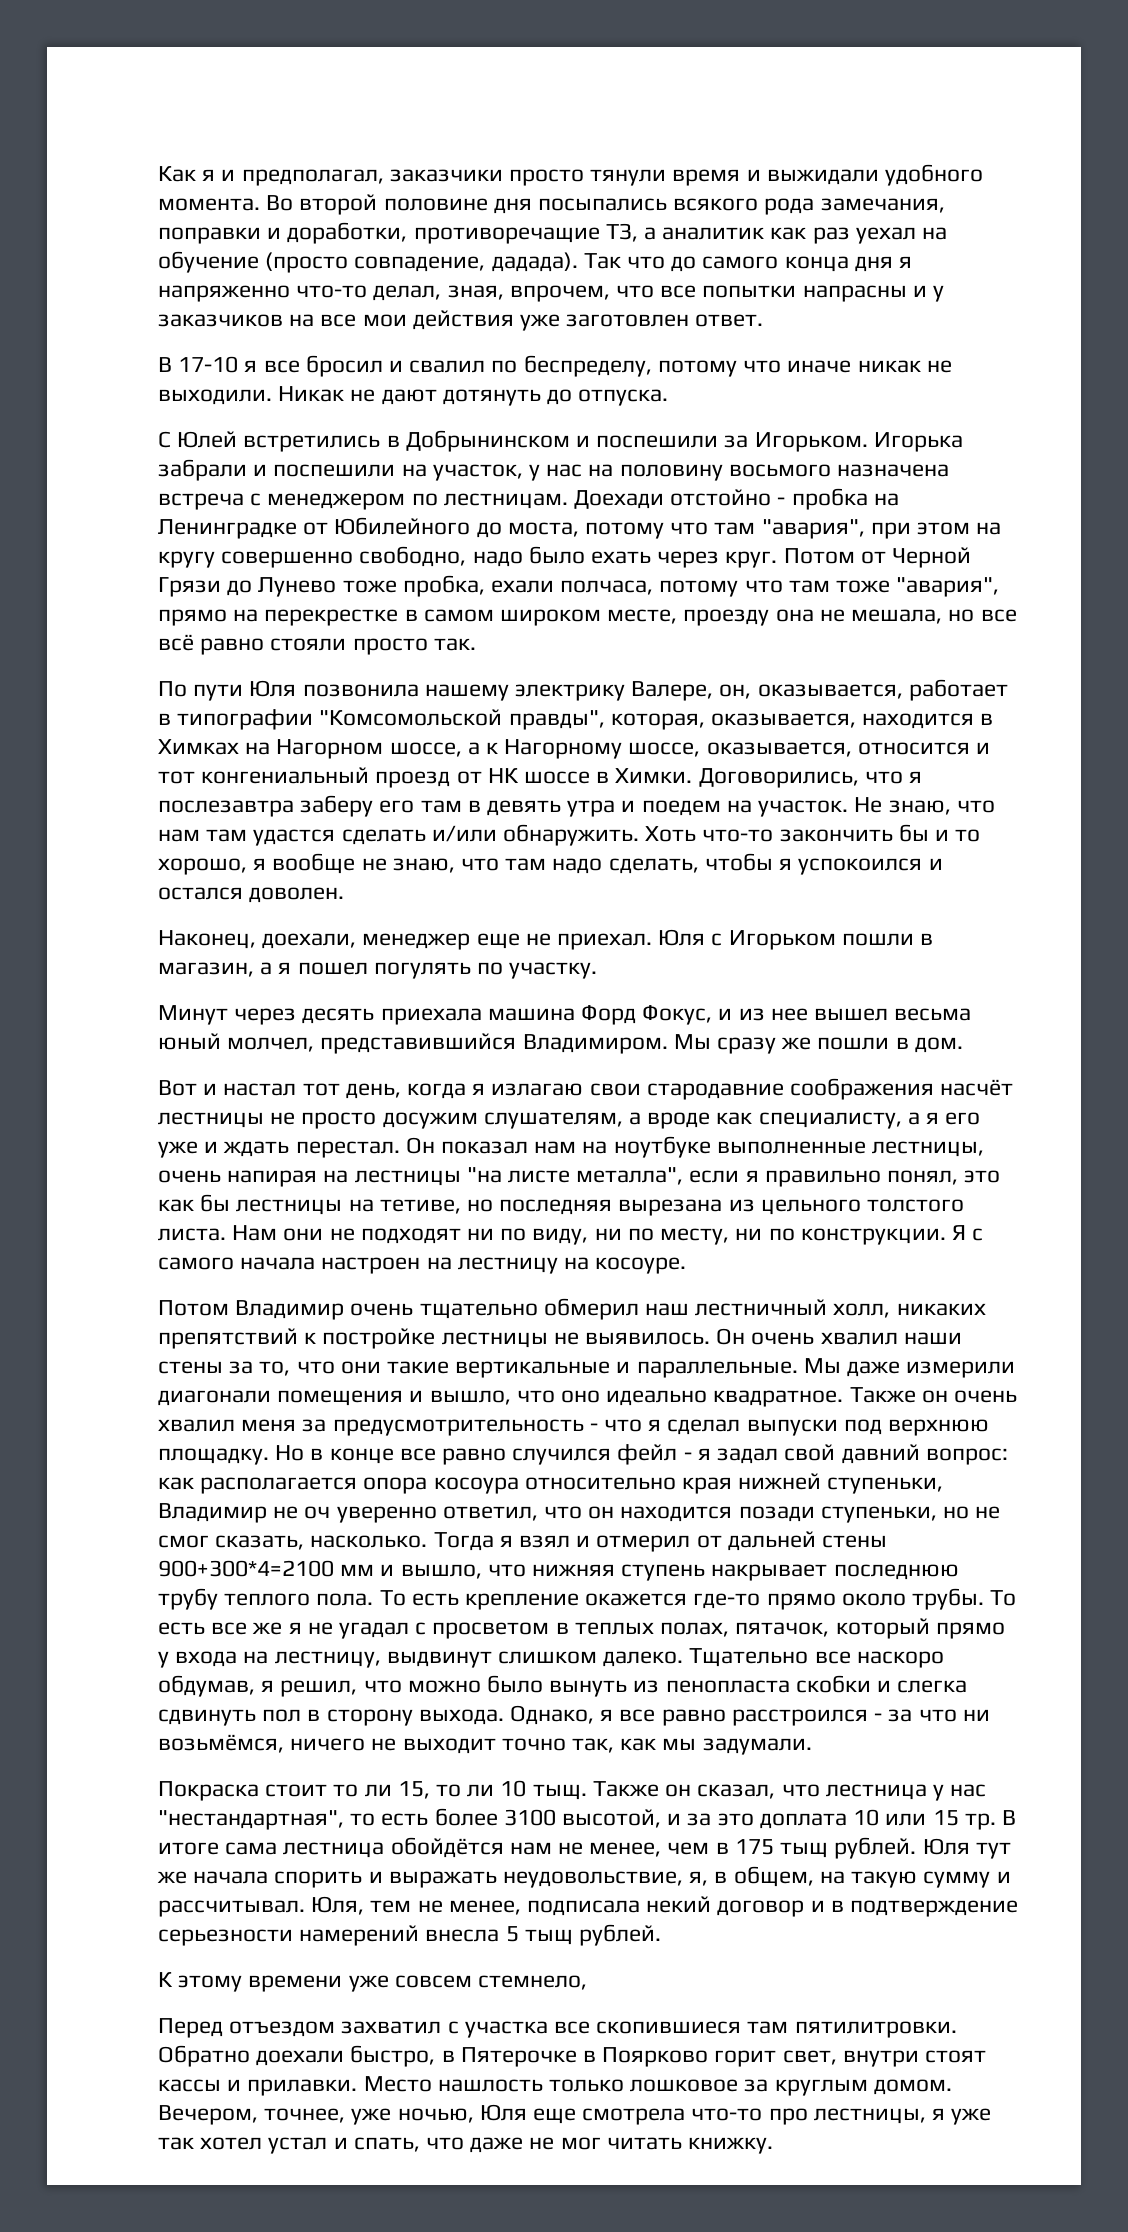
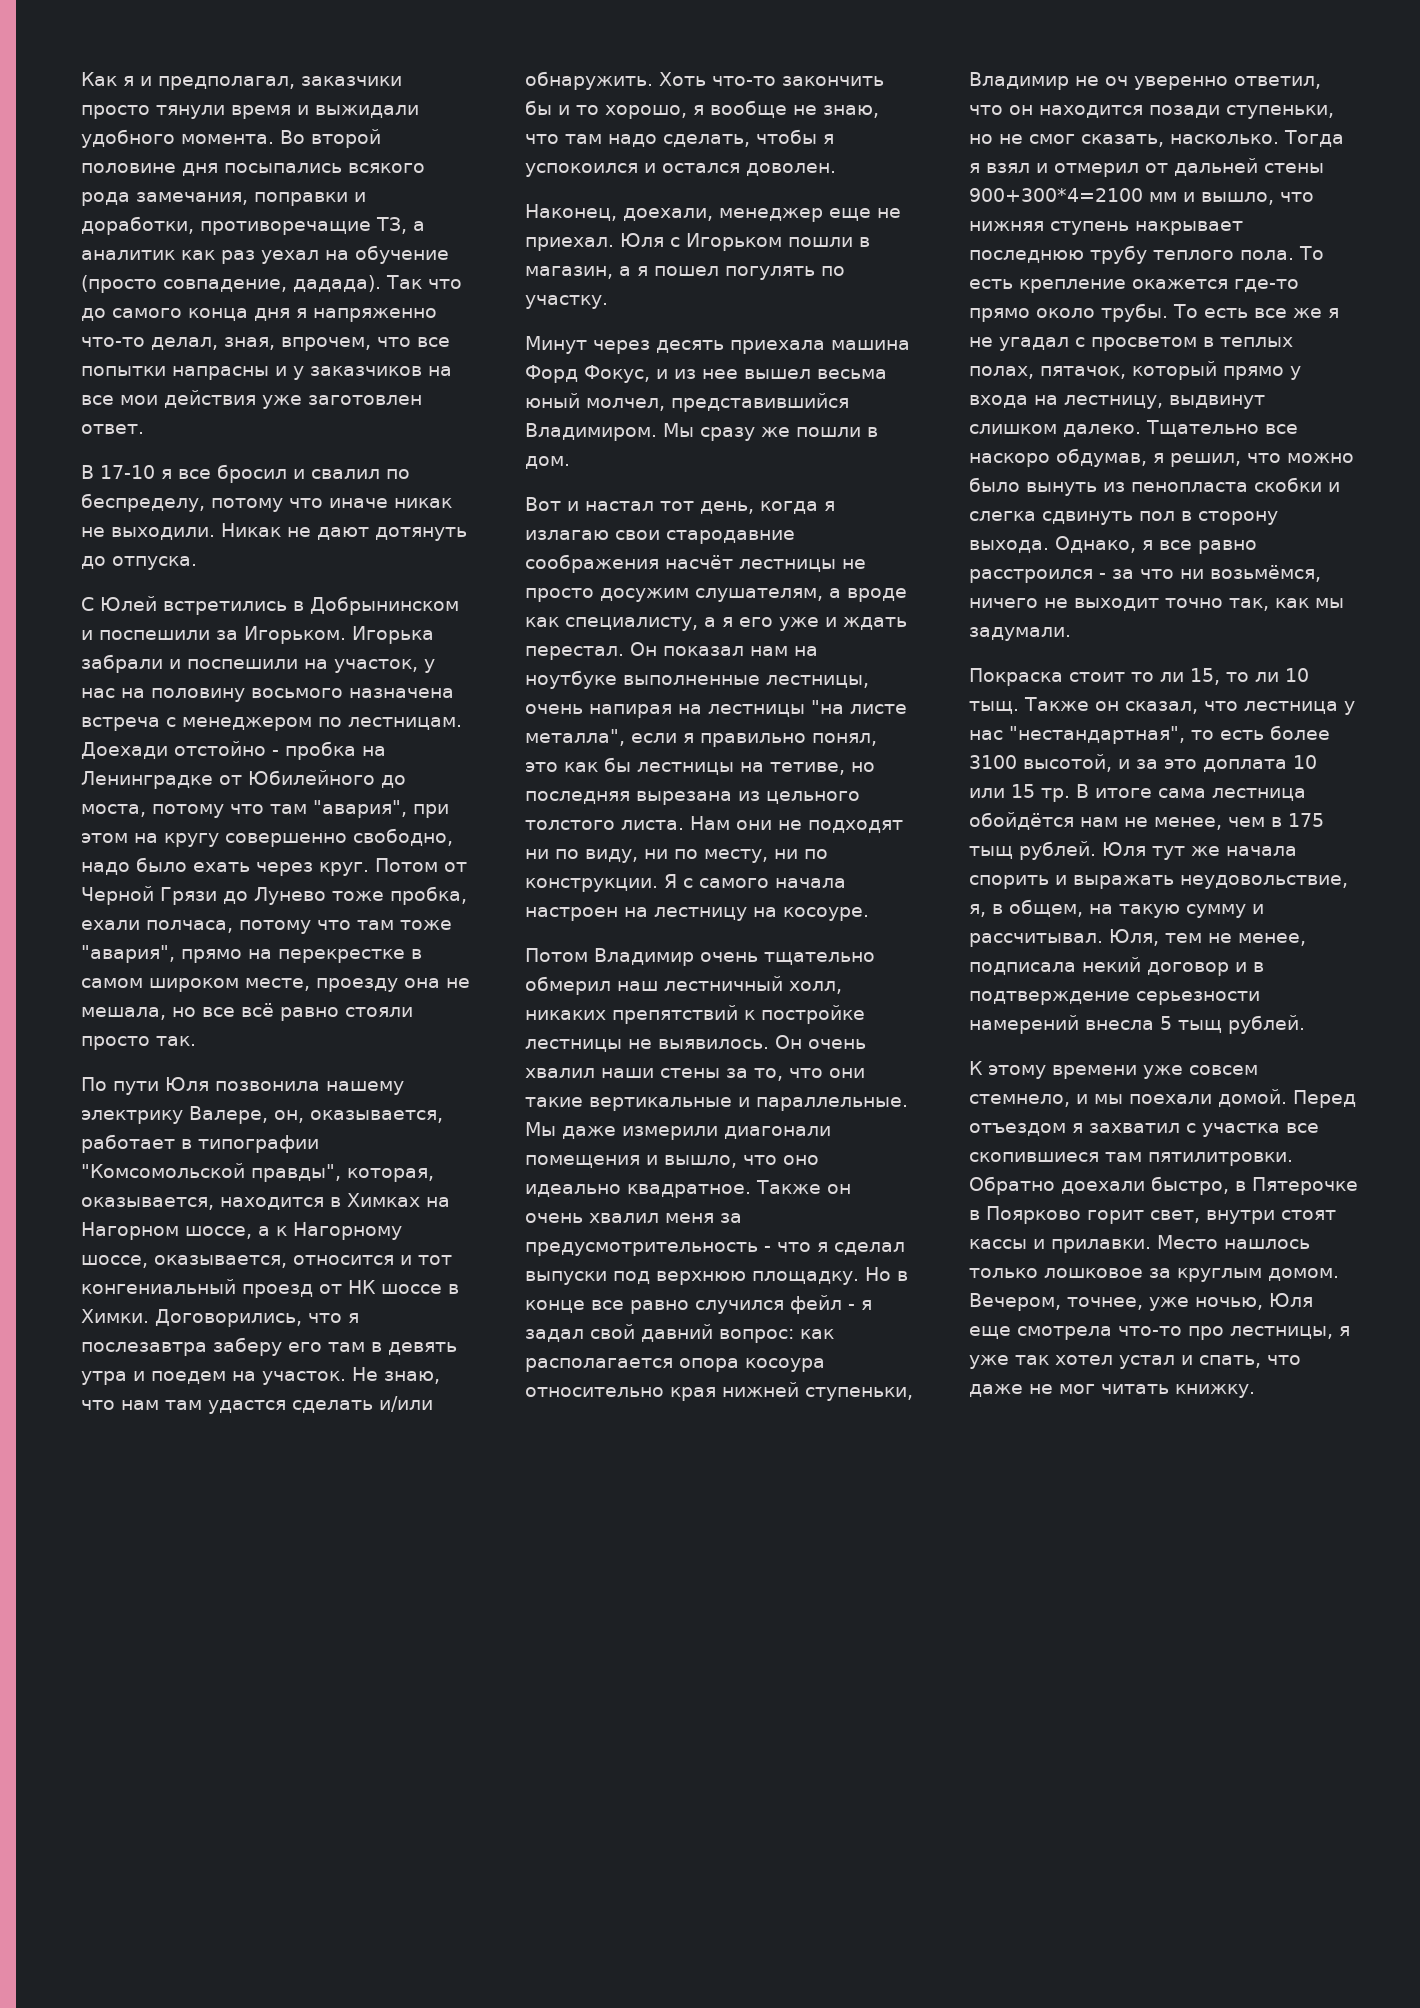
- К этому времени уже совсем стемнело,
- Перед отъездом захватил с участка все скопившиеся там пятилитровки.
+ К этому времени уже совсем стемнело, и мы поехали домой. Перед отъездом я захватил с участка все скопившиеся там пятилитровки.
- Место нашлость только лошковое за круглым домом.
+ Место нашлось только лошковое за круглым домом.

